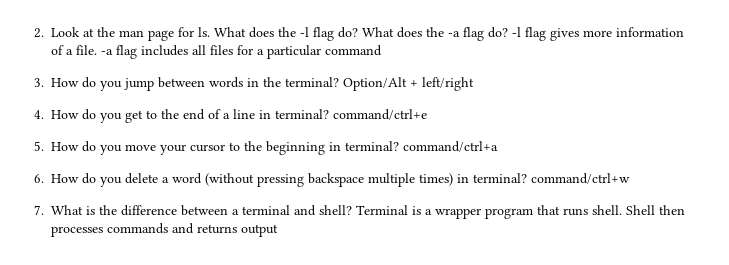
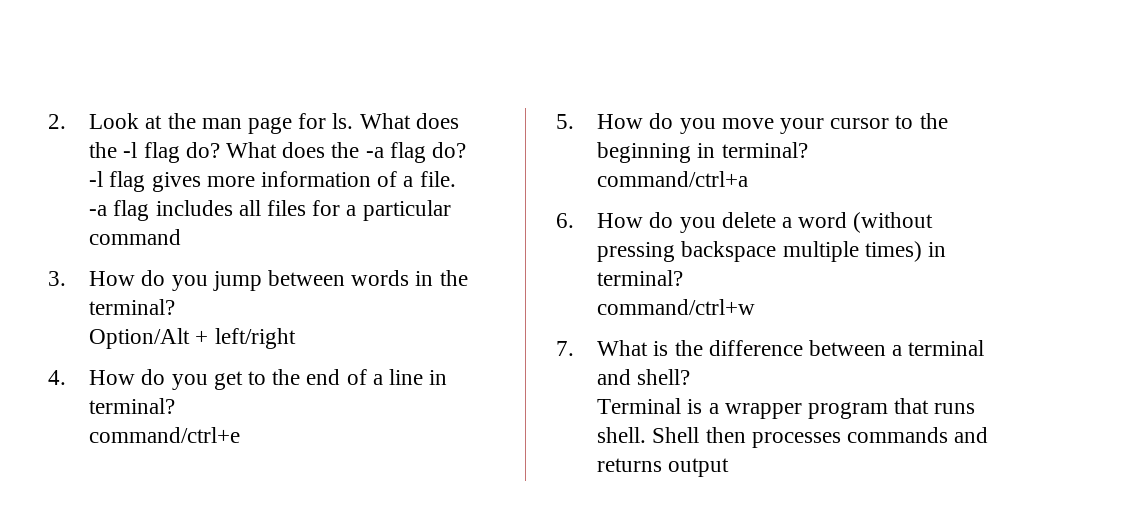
- What does the -a flag do? -l flag gives more information of a file. -a flag includes all files for a particular command
+ What does the -a flag do?
+ -l flag gives more information of a file.
+ -a flag includes all files for a particular command
- 3. How do you jump between words in the terminal? Option/Alt + left/right
+ 3. How do you jump between words in the terminal?
+ Option/Alt + left/right
- 4. How do you get to the end of a line in terminal? command/ctrl+e
+ 4. How do you get to the end of a line in terminal?
+ command/ctrl+e
- 5. How do you move your cursor to the beginning in terminal? command/ctrl+a
+ 5. How do you move your cursor to the beginning in terminal?
+ command/ctrl+a
- 6. How do you delete a word (without pressing backspace multiple times) in terminal? command/ctrl+w
+ 6. How do you delete a word (without pressing backspace multiple times) in terminal?
+ command/ctrl+w
- 7. What is the difference between a terminal and shell? Terminal is a wrapper program that runs shell.
+ 7. What is the difference between a terminal and shell?
+ Terminal is a wrapper program that runs shell.

